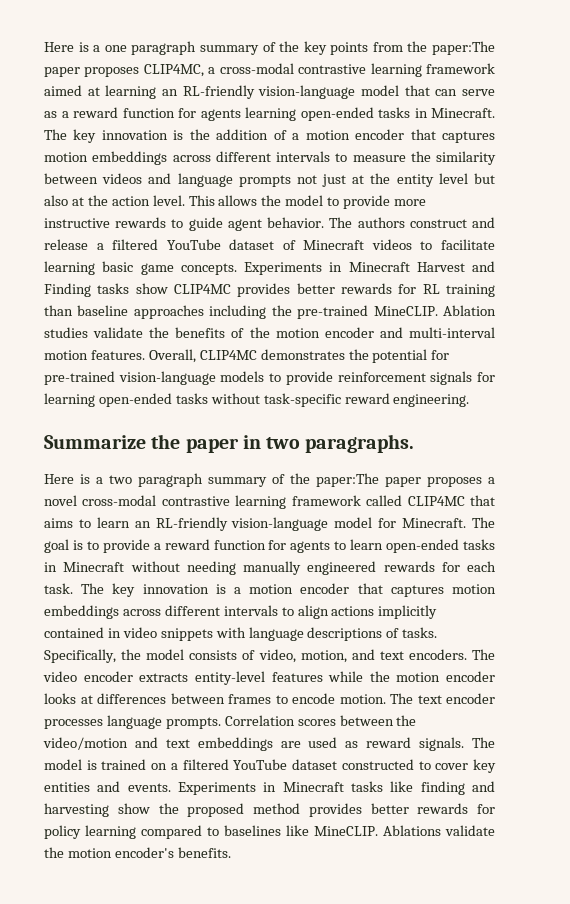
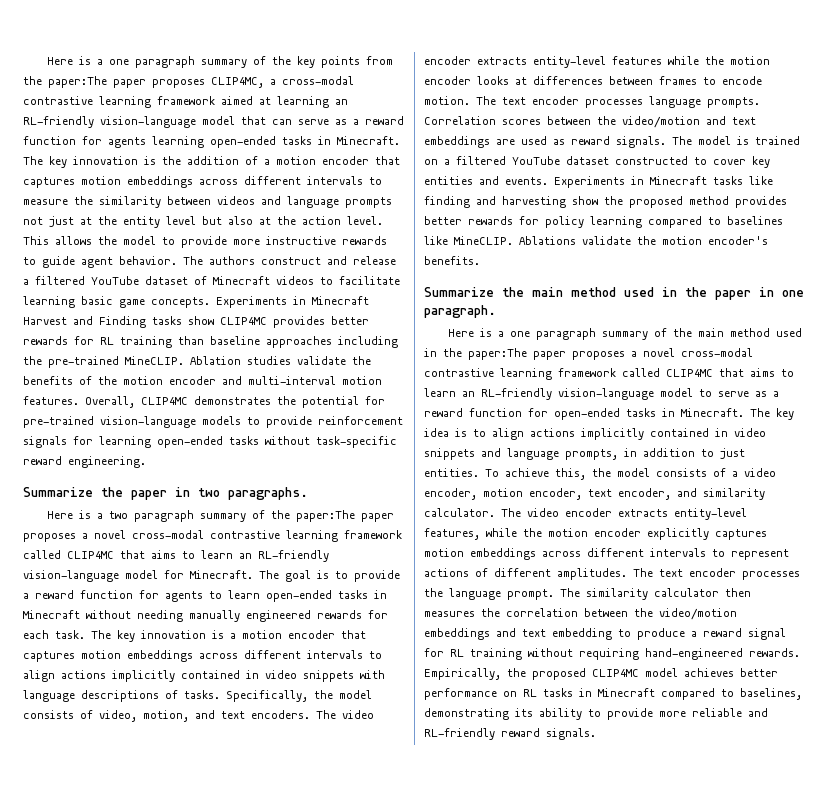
+ Summarize the main method used in the paper in one paragraph.
+ Here is a one paragraph summary of the main method used in the paper:The paper proposes a novel cross-modal contrastive learning framework called CLIP4MC that aims to learn an RL-friendly vision-language model to serve as a reward function for open-ended tasks in Minecraft. The key idea is to align actions implicitly contained in video snippets and language prompts, in addition to just entities. To achieve this, the model consists of a video encoder, motion encoder, text encoder, and similarity calculator. The video encoder extracts entity-level features, while the motion encoder explicitly captures motion embeddings across different intervals to represent actions of different amplitudes. The text encoder processes the language prompt. The similarity calculator then measures the correlation between the video/motion embeddings and text embedding to produce a reward signal for RL training without requiring hand-engineered rewards. Empirically, the proposed CLIP4MC model achieves better performance on RL tasks in Minecraft compared to baselines, demonstrating its ability to provide more reliable and RL-friendly reward signals.

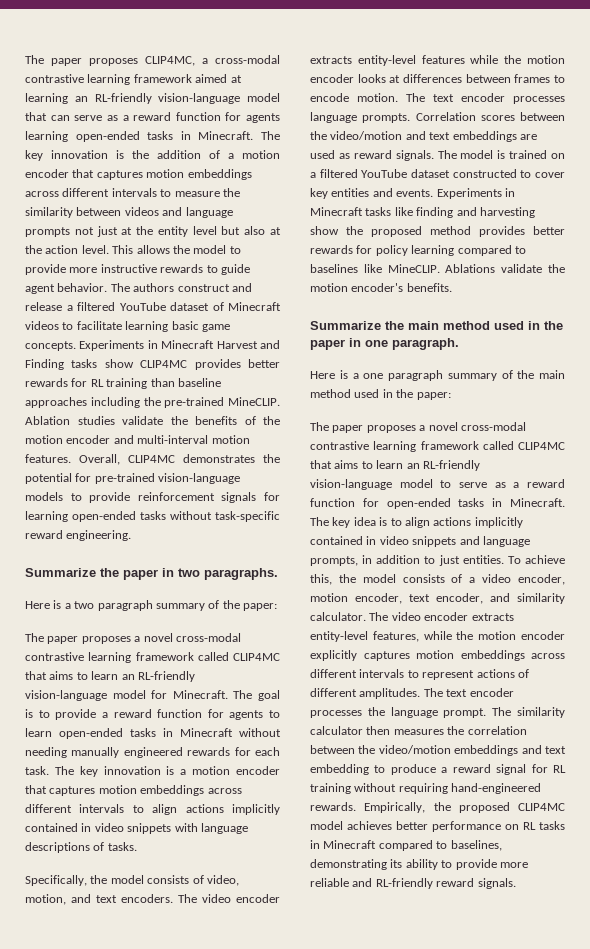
- Here is a one paragraph summary of the key points from the paper:The paper proposes CLIP4MC, a cross-modal contrastive learning framework aimed at learning an RL-friendly vision-language model that can serve as a reward function for agents learning open-ended tasks in Minecraft.
+ The paper proposes CLIP4MC, a cross-modal contrastive learning framework aimed at learning an RL-friendly vision-language model that can serve as a reward function for agents learning open-ended tasks in Minecraft.
- Here is a two paragraph summary of the paper:The paper proposes a novel cross-modal contrastive learning framework called CLIP4MC that aims to learn an RL-friendly vision-language model for Minecraft.
+ Here is a two paragraph summary of the paper:
+ The paper proposes a novel cross-modal contrastive learning framework called CLIP4MC that aims to learn an RL-friendly vision-language model for Minecraft.
- The key innovation is a motion encoder that captures motion embeddings across different intervals to align actions implicitly contained in video snippets with language descriptions of tasks. Specifically, the model consists of video, motion, and text encoders.
+ The key innovation is a motion encoder that captures motion embeddings across different intervals to align actions implicitly contained in video snippets with language descriptions of tasks.
+ Specifically, the model consists of video, motion, and text encoders.
- Here is a one paragraph summary of the main method used in the paper:The paper proposes a novel cross-modal contrastive learning framework called CLIP4MC that aims to learn an RL-friendly vision-language model to serve as a reward function for open-ended tasks in Minecraft.
+ Here is a one paragraph summary of the main method used in the paper:
+ The paper proposes a novel cross-modal contrastive learning framework called CLIP4MC that aims to learn an RL-friendly vision-language model to serve as a reward function for open-ended tasks in Minecraft.

